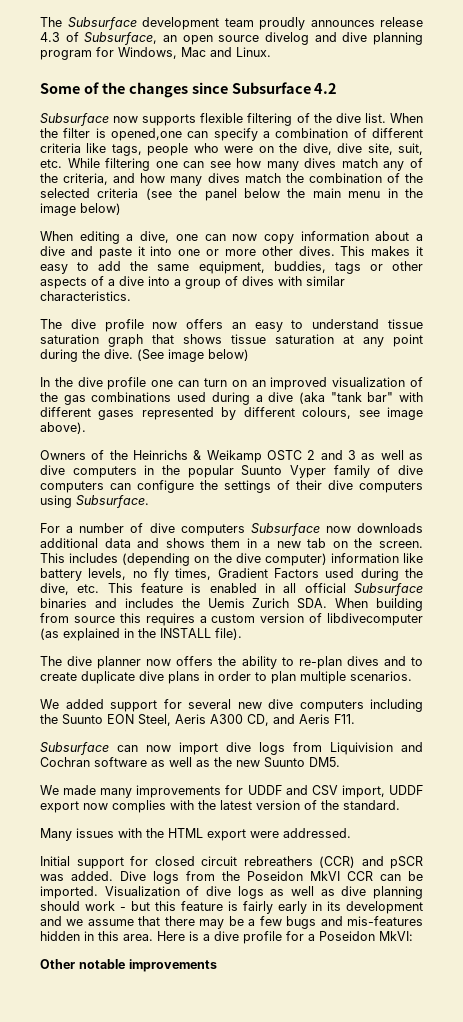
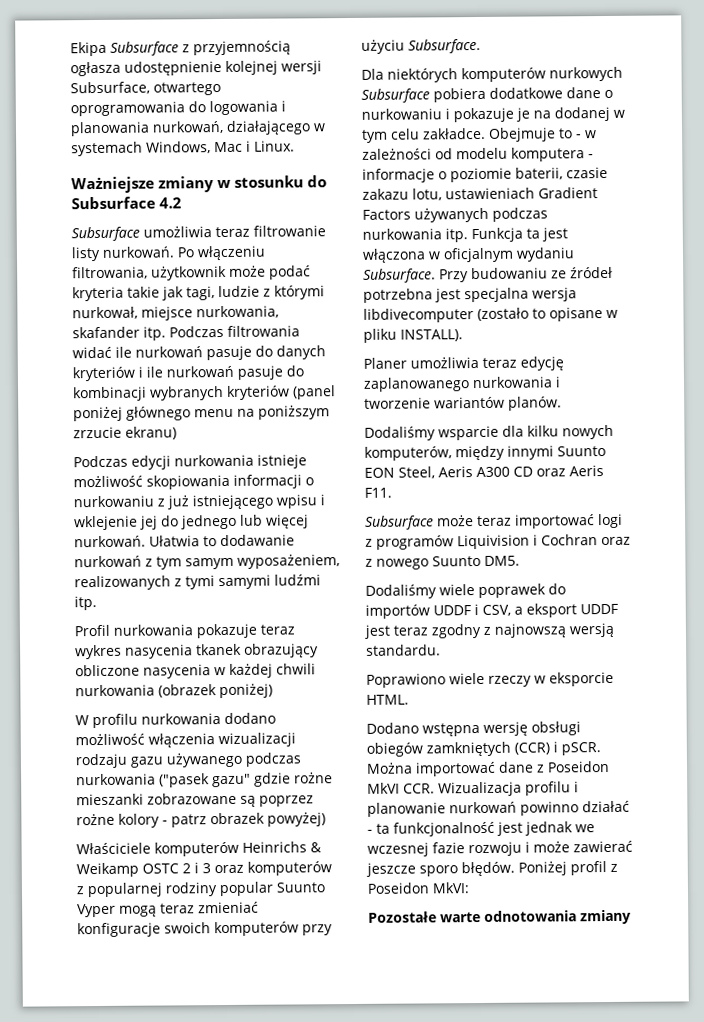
- The Subsurface development team proudly announces release 4.3 of Subsurface, an open source divelog and dive planning program for Windows, Mac and Linux.
+ Ekipa Subsurface z przyjemnością ogłasza udostępnienie kolejnej wersji Subsurface, otwartego oprogramowania do logowania i planowania nurkowań, działającego w systemach Windows, Mac i Linux.
- Some of the changes since Subsurface 4.2
- Subsurface now supports flexible filtering of the dive list. When the filter is opened,one can specify a combination of different criteria like tags, people who were on the dive, dive site, suit, etc. While filtering one can see how many dives match any of the criteria, and how many dives match the combination of the selected criteria (see the panel below the main menu in the image below)
- When editing a dive, one can now copy information about a dive and paste it into one or more other dives. This makes it easy to add the same equipment, buddies, tags or other aspects of a dive into a group of dives with similar characteristics.
- The dive profile now offers an easy to understand tissue saturation graph that shows tissue saturation at any point during the dive. (See image below)
- In the dive profile one can turn on an improved visualization of the gas combinations used during a dive (aka "tank bar" with different gases represented by different colours, see image above).
- Owners of the Heinrichs & Weikamp OSTC 2 and 3 as well as dive computers in the popular Suunto Vyper family of dive computers can configure the settings of their dive computers using Subsurface.
- For a number of dive computers Subsurface now downloads additional data and shows them in a new tab on the screen. This includes (depending on the dive computer) information like battery levels, no fly times, Gradient Factors used during the dive, etc. This feature is enabled in all official Subsurface binaries and includes the Uemis Zurich SDA. When building from source this requires a custom version of libdivecomputer (as explained in the INSTALL file).
- The dive planner now offers the ability to re-plan dives and to create duplicate dive plans in order to plan multiple scenarios.
- We added support for several new dive computers including the Suunto EON Steel, Aeris A300 CD, and Aeris F11.
+ Ważniejsze zmiany w stosunku do Subsurface 4.2
+ Subsurface umożliwia teraz filtrowanie listy nurkowań. Po włączeniu filtrowania, użytkownik może podać kryteria takie jak tagi, ludzie z którymi nurkował, miejsce nurkowania, skafander itp. Podczas filtrowania widać ile nurkowań pasuje do danych kryteriów i ile nurkowań pasuje do kombinacji wybranych kryteriów (panel poniżej głównego menu na poniższym zrzucie ekranu)
+ Podczas edycji nurkowania istnieje możliwość skopiowania informacji o nurkowaniu z już istniejącego wpisu i wklejenie jej do jednego lub więcej nurkowań. Ułatwia to dodawanie nurkowań z tym samym wyposażeniem, realizowanych z tymi samymi ludźmi itp.
+ Profil nurkowania pokazuje teraz wykres nasycenia tkanek obrazujący obliczone nasycenia w każdej chwili nurkowania (obrazek poniżej)
+ W profilu nurkowania dodano możliwość włączenia wizualizacji rodzaju gazu używanego podczas nurkowania ("pasek gazu" gdzie rożne mieszanki zobrazowane są poprzez rożne kolory - patrz obrazek powyżej)
+ Właściciele komputerów Heinrichs & Weikamp OSTC 2 i 3 oraz komputerów z popularnej rodziny popular Suunto Vyper mogą teraz zmieniać konfiguracje swoich komputerów przy użyciu Subsurface.
+ Dla niektórych komputerów nurkowych Subsurface pobiera dodatkowe dane o nurkowaniu i pokazuje je na dodanej w tym celu zakładce. Obejmuje to - w zależności od modelu komputera - informacje o poziomie baterii, czasie zakazu lotu, ustawieniach Gradient Factors używanych podczas nurkowania itp. Funkcja ta jest włączona w oficjalnym wydaniu Subsurface. Przy budowaniu ze źródeł potrzebna jest specjalna wersja libdivecomputer (zostało to opisane w pliku INSTALL).
+ Planer umożliwia teraz edycję zaplanowanego nurkowania i tworzenie wariantów planów.
+ Dodaliśmy wsparcie dla kilku nowych komputerów, między innymi Suunto EON Steel, Aeris A300 CD oraz Aeris F11.
- Subsurface can now import dive logs from Liquivision and Cochran software as well as the new Suunto DM5.
- We made many improvements for UDDF and CSV import, UDDF export now complies with the latest version of the standard.
- Many issues with the HTML export were addressed.
- Initial support for closed circuit rebreathers (CCR) and pSCR was added. Dive logs from the Poseidon MkVI CCR can be imported. Visualization of dive logs as well as dive planning should work - but this feature is fairly early in its development and we assume that there may be a few bugs and mis-features hidden in this area. Here is a dive profile for a Poseidon MkVI:
- Other notable improvements
+ Subsurface może teraz importować logi z programów Liquivision i Cochran oraz z nowego Suunto DM5.
+ Dodaliśmy wiele poprawek do importów UDDF i CSV, a eksport UDDF jest teraz zgodny z najnowszą wersją standardu.
+ Poprawiono wiele rzeczy w eksporcie HTML.
+ Dodano wstępna wersję obsługi obiegów zamkniętych (CCR) i pSCR. Można importować dane z Poseidon MkVI CCR. Wizualizacja profilu i planowanie nurkowań powinno działać - ta funkcjonalność jest jednak we wczesnej fazie rozwoju i może zawierać jeszcze sporo błędów. Poniżej profil z Poseidon MkVI:
+ Pozostałe warte odnotowania zmiany

